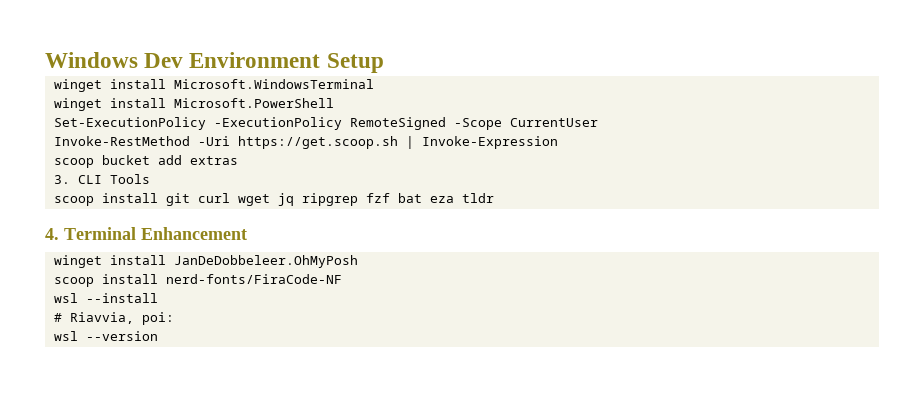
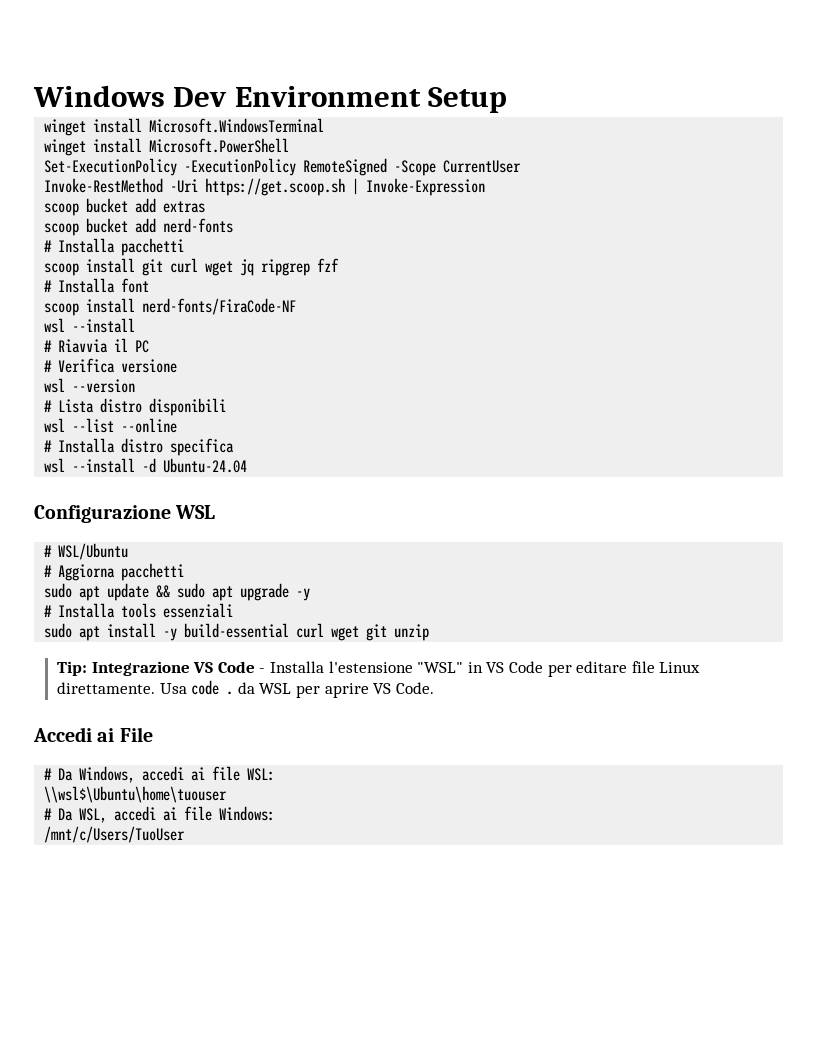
- 3. CLI Tools
+ scoop bucket add nerd-fonts
+ # Installa pacchetti
- scoop install git curl wget jq ripgrep fzf bat eza tldr
- 4. Terminal Enhancement
- winget install JanDeDobbeleer.OhMyPosh
+ scoop install git curl wget jq ripgrep fzf
+ # Installa font
- # Riavvia, poi:
+ # Riavvia il PC
+ # Verifica versione
  wsl --version
+ # Lista distro disponibili
+ wsl --list --online
+ # Installa distro specifica
+ wsl --install -d Ubuntu-24.04
+ Configurazione WSL
+ # WSL/Ubuntu
+ # Aggiorna pacchetti
+ sudo apt update && sudo apt upgrade -y
+ # Installa tools essenziali
+ sudo apt install -y build-essential curl wget git unzip
+ Tip: Integrazione VS Code - Installa l'estensione "WSL" in VS Code per editare file Linux direttamente. Usa code . da WSL per aprire VS Code.
+ Accedi ai File
+ # Da Windows, accedi ai file WSL:
+ \\wsl$\Ubuntu\home\tuouser
+ # Da WSL, accedi ai file Windows:
+ /mnt/c/Users/TuoUser

